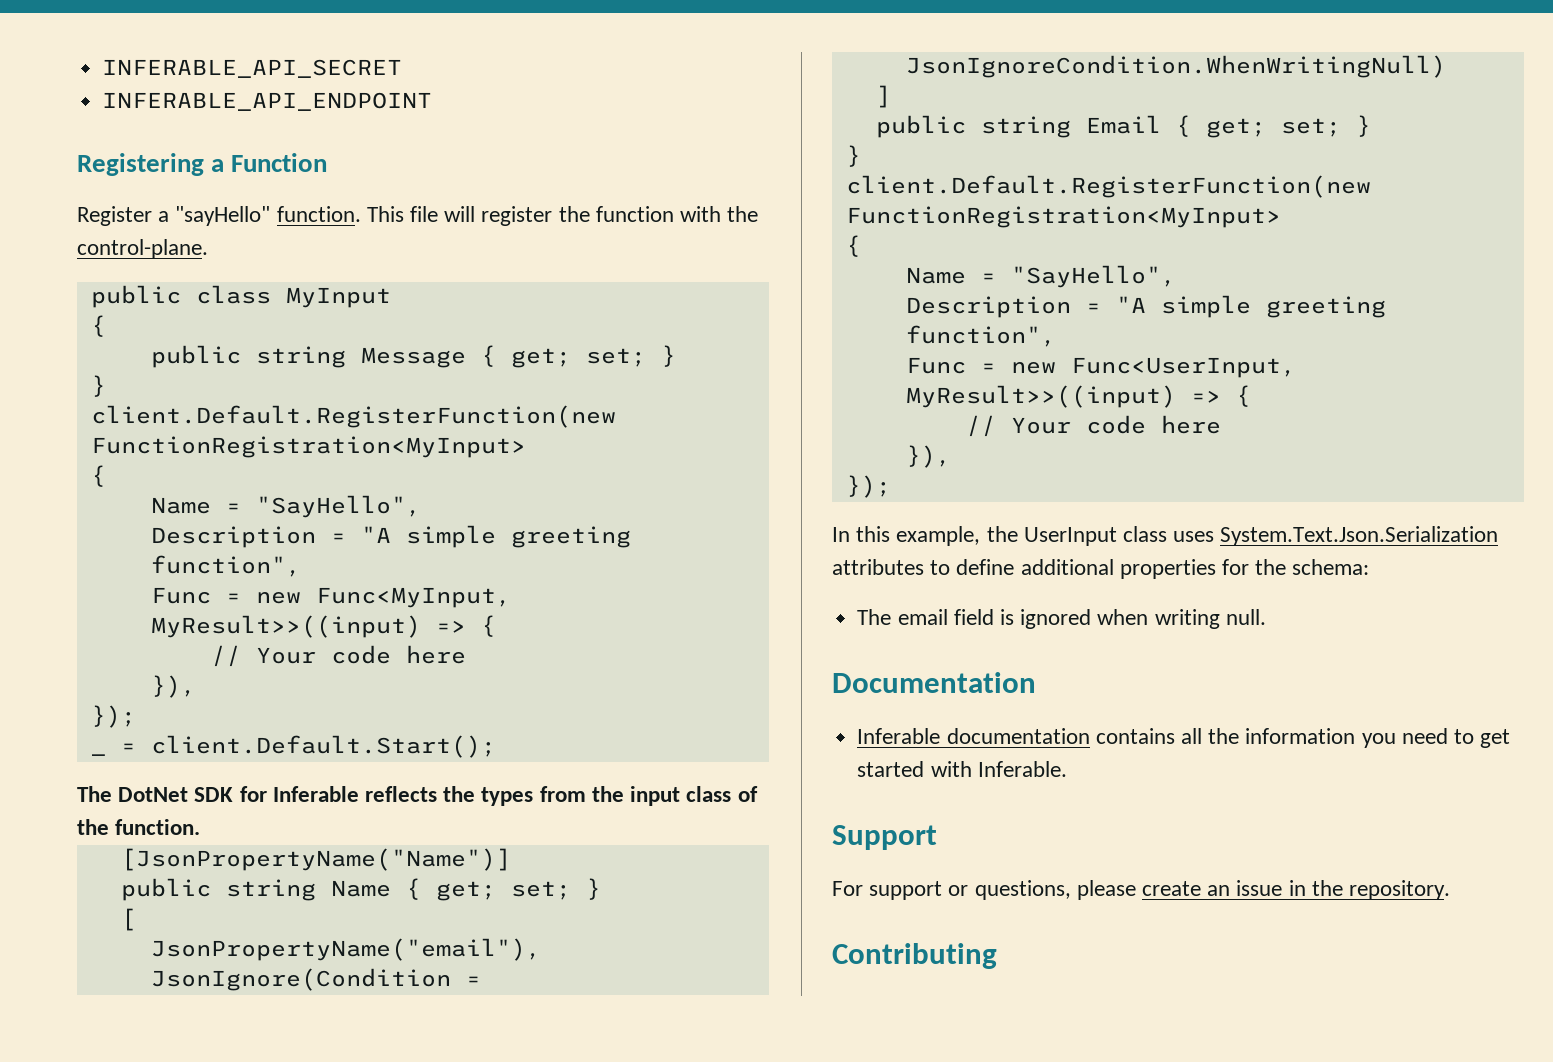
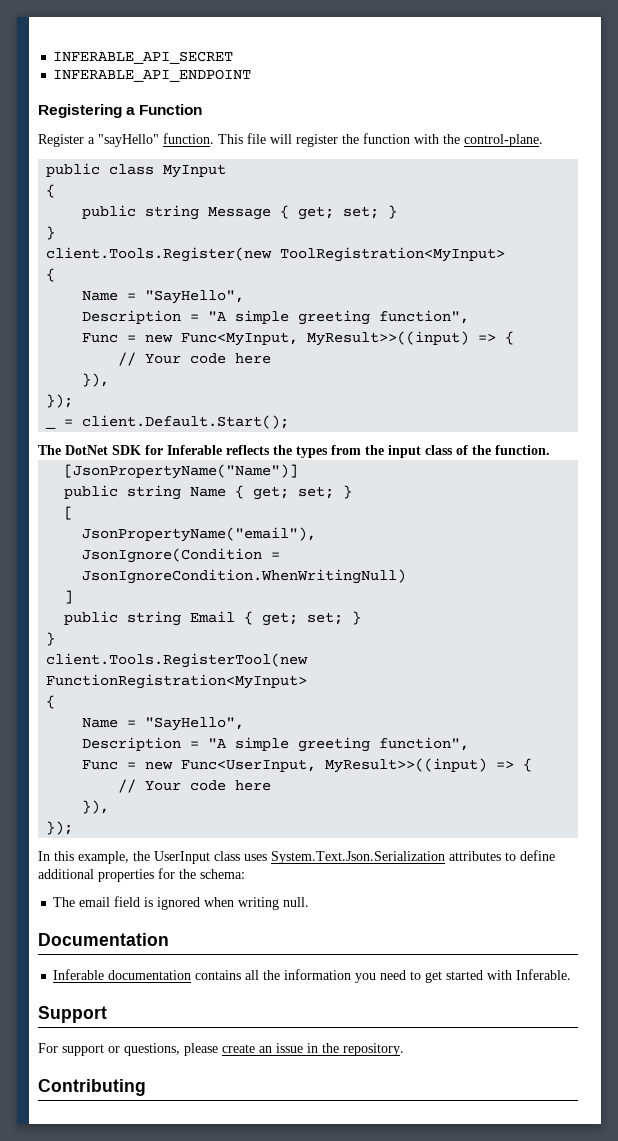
  public string Message { get; set; }
  }
- client.Default.RegisterFunction(new FunctionRegistration<MyInput>
+ client.Tools.Register(new ToolRegistration<MyInput>
  public string Email { get; set; }
  }
- client.Default.RegisterFunction(new FunctionRegistration<MyInput>
+ client.Tools.RegisterTool(new FunctionRegistration<MyInput>

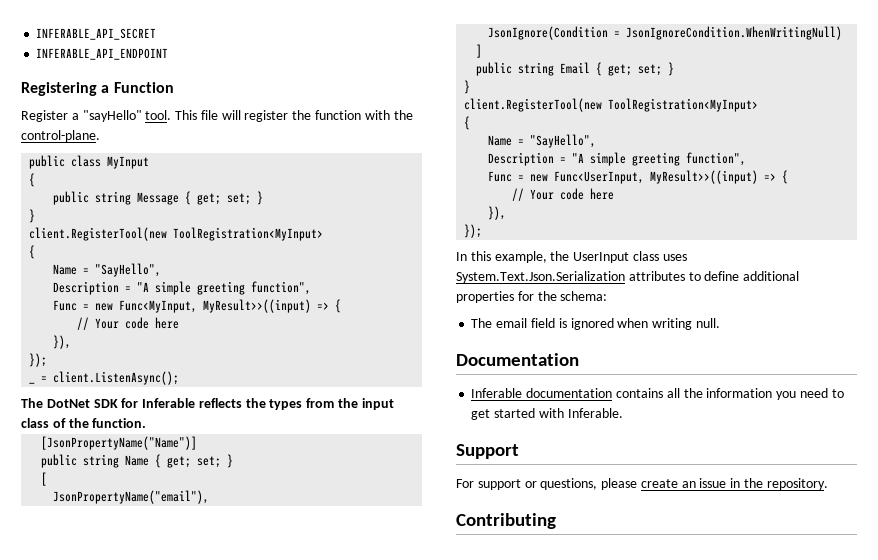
- Register a "sayHello" function.
+ Register a "sayHello" tool.
  public string Message { get; set; }
  }
- client.Tools.Register(new ToolRegistration<MyInput>
+ client.RegisterTool(new ToolRegistration<MyInput>
- _ = client.Default.Start();
+ _ = client.ListenAsync();
  public string Email { get; set; }
  }
- client.Tools.RegisterTool(new FunctionRegistration<MyInput>
+ client.RegisterTool(new ToolRegistration<MyInput>

